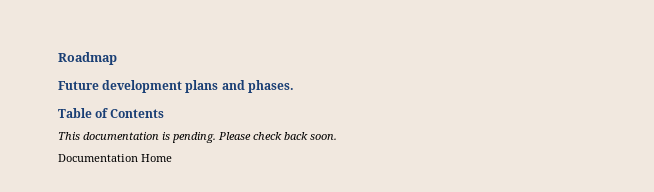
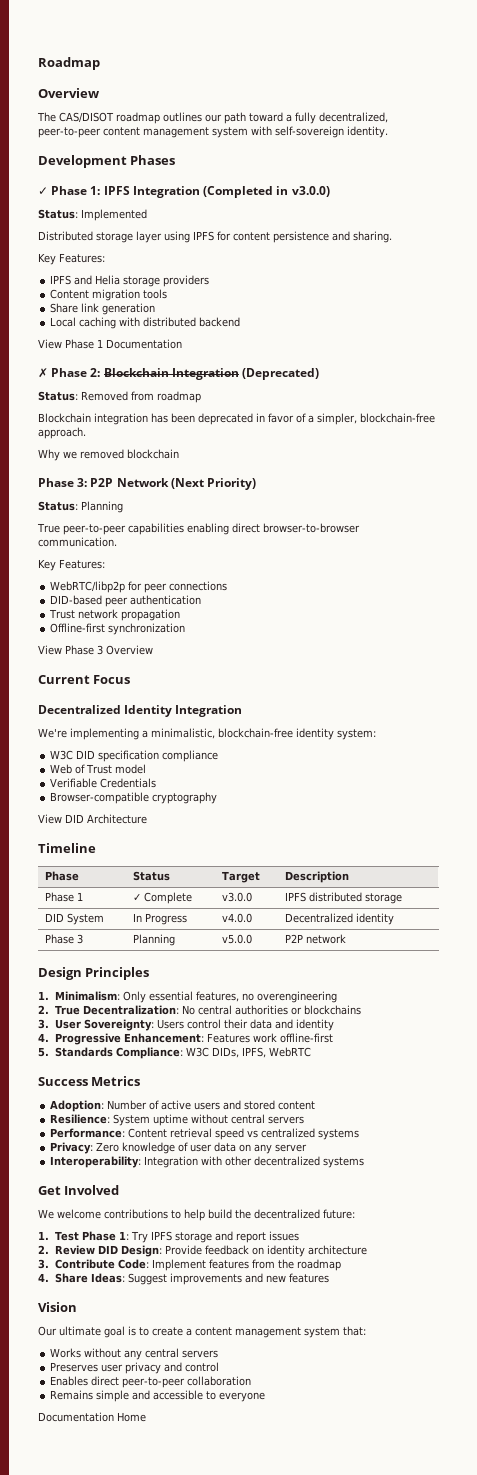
  Roadmap
- Future development plans and phases.
- Table of Contents
- This documentation is pending. Please check back soon.
+ Overview
+ The CAS/DISOT roadmap outlines our path toward a fully decentralized, peer-to-peer content management system with self-sovereign identity.
+ Development Phases
+ ✓ Phase 1: IPFS Integration (Completed in v3.0.0)
+ Status: Implemented
+ Distributed storage layer using IPFS for content persistence and sharing.
+ Key Features:
+ IPFS and Helia storage providers
+ Content migration tools
+ Share link generation
+ Local caching with distributed backend
+ View Phase 1 Documentation
+ ✗ Phase 2: Blockchain Integration (Deprecated)
+ Status: Removed from roadmap
+ Blockchain integration has been deprecated in favor of a simpler, blockchain-free approach.
+ Why we removed blockchain
+ Phase 3: P2P Network (Next Priority)
+ Status: Planning
+ True peer-to-peer capabilities enabling direct browser-to-browser communication.
+ Key Features:
+ WebRTC/libp2p for peer connections
+ DID-based peer authentication
+ Trust network propagation
+ Offline-first synchronization
+ View Phase 3 Overview
+ Current Focus
+ Decentralized Identity Integration
+ We're implementing a minimalistic, blockchain-free identity system:
+ W3C DID specification compliance
+ Web of Trust model
+ Verifiable Credentials
+ Browser-compatible cryptography
+ View DID Architecture
+ Timeline
+ Phase | Status | Target | Description
+ Phase 1 | ✓ Complete | v3.0.0 | IPFS distributed storage
+ DID System | In Progress | v4.0.0 | Decentralized identity
+ Phase 3 | Planning | v5.0.0 | P2P network
+ Design Principles
+ 1. Minimalism: Only essential features, no overengineering
+ 2. True Decentralization: No central authorities or blockchains
+ 3. User Sovereignty: Users control their data and identity
+ 4. Progressive Enhancement: Features work offline-first
+ 5. Standards Compliance: W3C DIDs, IPFS, WebRTC
+ Success Metrics
+ Adoption: Number of active users and stored content
+ Resilience: System uptime without central servers
+ Performance: Content retrieval speed vs centralized systems
+ Privacy: Zero knowledge of user data on any server
+ Interoperability: Integration with other decentralized systems
+ Get Involved
+ We welcome contributions to help build the decentralized future:
+ 1. Test Phase 1: Try IPFS storage and report issues
+ 2. Review DID Design: Provide feedback on identity architecture
+ 3. Contribute Code: Implement features from the roadmap
+ 4. Share Ideas: Suggest improvements and new features
+ Vision
+ Our ultimate goal is to create a content management system that:
+ Works without any central servers
+ Preserves user privacy and control
+ Enables direct peer-to-peer collaboration
+ Remains simple and accessible to everyone

